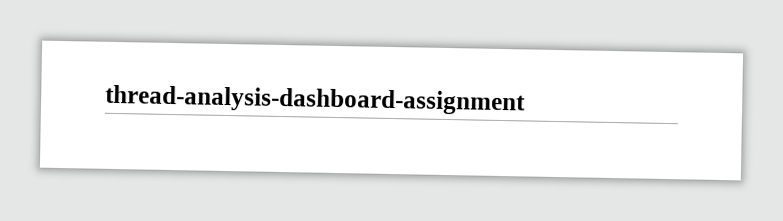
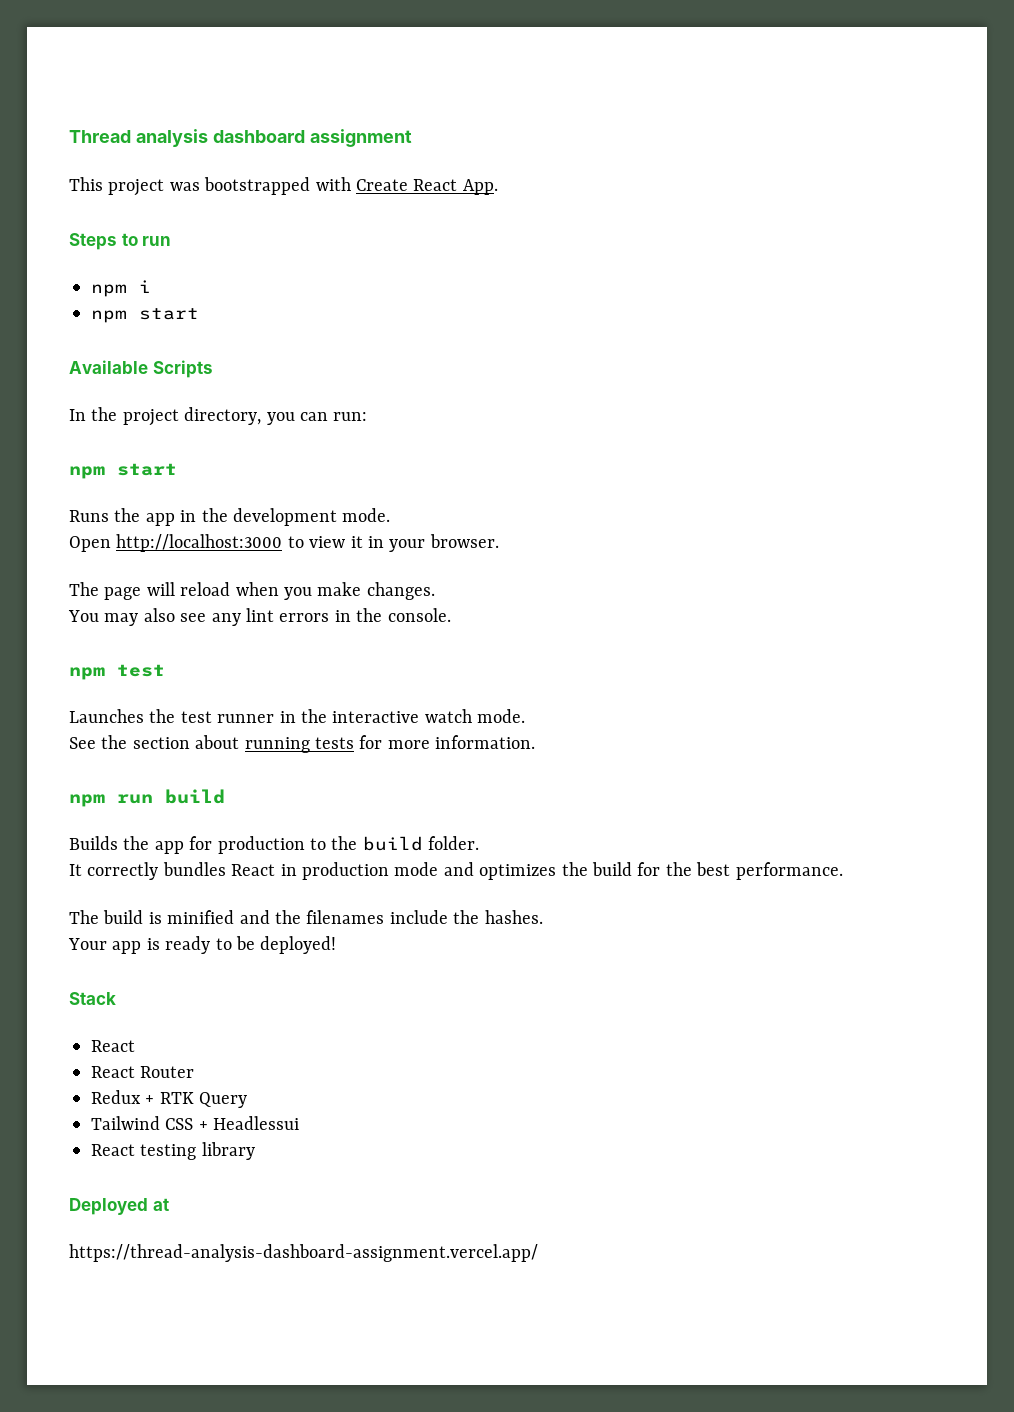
- thread-analysis-dashboard-assignment
+ Thread analysis dashboard assignment
+ This project was bootstrapped with Create React App.
+ Steps to run
+ npm i
+ npm start
+ Available Scripts
+ In the project directory, you can run:
+ npm start
+ Runs the app in the development mode.
+ Open http://localhost:3000 to view it in your browser.
+ The page will reload when you make changes.
+ You may also see any lint errors in the console.
+ npm test
+ Launches the test runner in the interactive watch mode.
+ See the section about running tests for more information.
+ npm run build
+ Builds the app for production to the build folder.
+ It correctly bundles React in production mode and optimizes the build for the best performance.
+ The build is minified and the filenames include the hashes.
+ Your app is ready to be deployed!
+ Stack
+ React
+ React Router
+ Redux + RTK Query
+ Tailwind CSS + Headlessui
+ React testing library
+ Deployed at
+ https://thread-analysis-dashboard-assignment.vercel.app/

